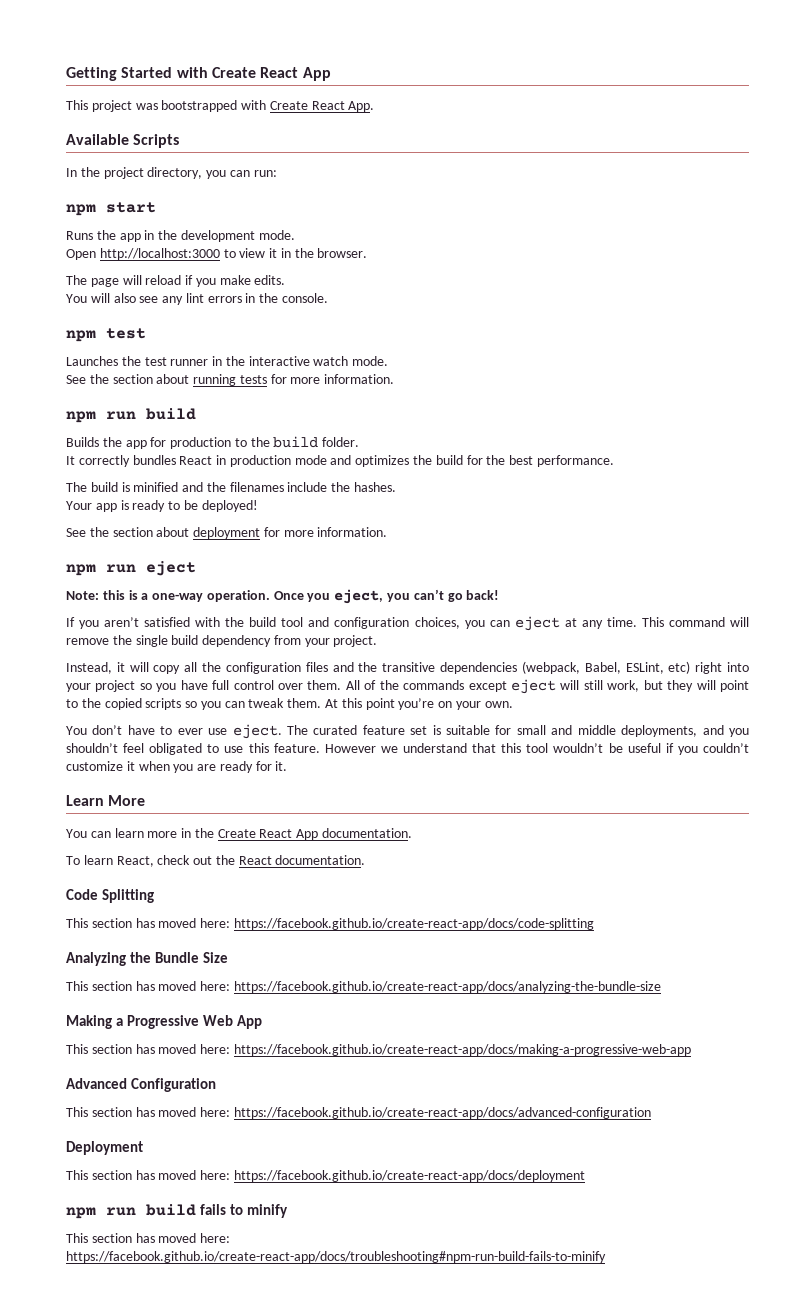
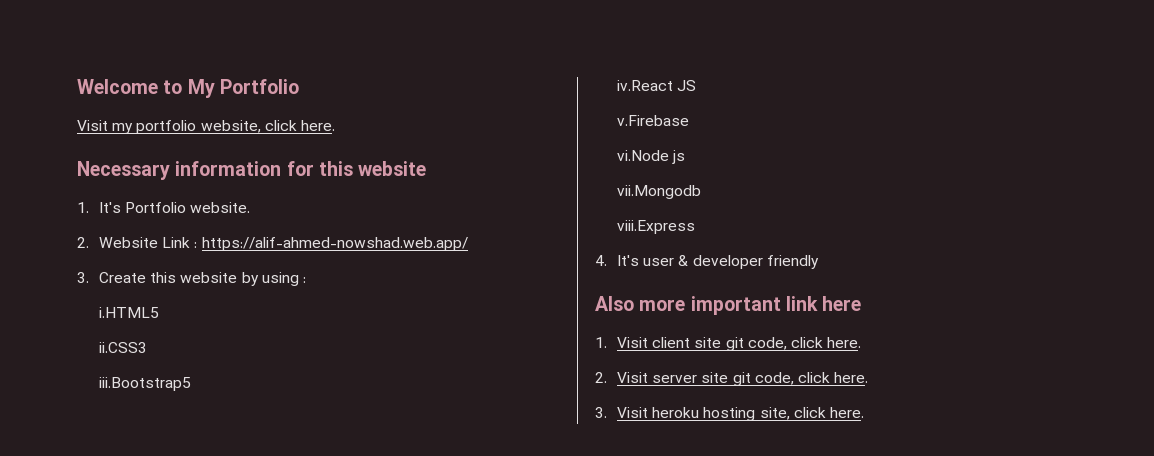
- Getting Started with Create React App
- This project was bootstrapped with Create React App.
- Available Scripts
- In the project directory, you can run:
- npm start
- Runs the app in the development mode.
- Open http://localhost:3000 to view it in the browser.
- The page will reload if you make edits.
- You will also see any lint errors in the console.
- npm test
- Launches the test runner in the interactive watch mode.
- See the section about running tests for more information.
- npm run build
- Builds the app for production to the build folder.
- It correctly bundles React in production mode and optimizes the build for the best performance.
- The build is minified and the filenames include the hashes.
- Your app is ready to be deployed!
- See the section about deployment for more information.
- npm run eject
- Note: this is a one-way operation. Once you eject, you can’t go back!
- If you aren’t satisfied with the build tool and configuration choices, you can eject at any time. This command will remove the single build dependency from your project.
- Instead, it will copy all the configuration files and the transitive dependencies (webpack, Babel, ESLint, etc) right into your project so you have full control over them. All of the commands except eject will still work, but they will point to the copied scripts so you can tweak them. At this point you’re on your own.
- You don’t have to ever use eject. The curated feature set is suitable for small and middle deployments, and you shouldn’t feel obligated to use this feature. However we understand that this tool wouldn’t be useful if you couldn’t customize it when you are ready for it.
- Learn More
- You can learn more in the Create React App documentation.
- To learn React, check out the React documentation.
- Code Splitting
- This section has moved here: https://facebook.github.io/create-react-app/docs/code-splitting
- Analyzing the Bundle Size
- This section has moved here: https://facebook.github.io/create-react-app/docs/analyzing-the-bundle-size
- Making a Progressive Web App
- This section has moved here: https://facebook.github.io/create-react-app/docs/making-a-progressive-web-app
- Advanced Configuration
- This section has moved here: https://facebook.github.io/create-react-app/docs/advanced-configuration
- Deployment
- This section has moved here: https://facebook.github.io/create-react-app/docs/deployment
- npm run build fails to minify
- This section has moved here: https://facebook.github.io/create-react-app/docs/troubleshooting#npm-run-build-fails-to-minify
+ Welcome to My Portfolio
+ Visit my portfolio website, click here.
+ Necessary information for this website
+ 1. It's Portfolio website.
+ 2. Website Link : https://alif-ahmed-nowshad.web.app/
+ 3. Create this website by using :
+ i.HTML5
+ ii.CSS3
+ iii.Bootstrap5
+ iv.React JS
+ v.Firebase
+ vi.Node js
+ vii.Mongodb
+ viii.Express
+ 4. It's user & developer friendly
+ Also more important link here
+ 1. Visit client site git code, click here.
+ 2. Visit server site git code, click here.
+ 3. Visit heroku hosting site, click here.

